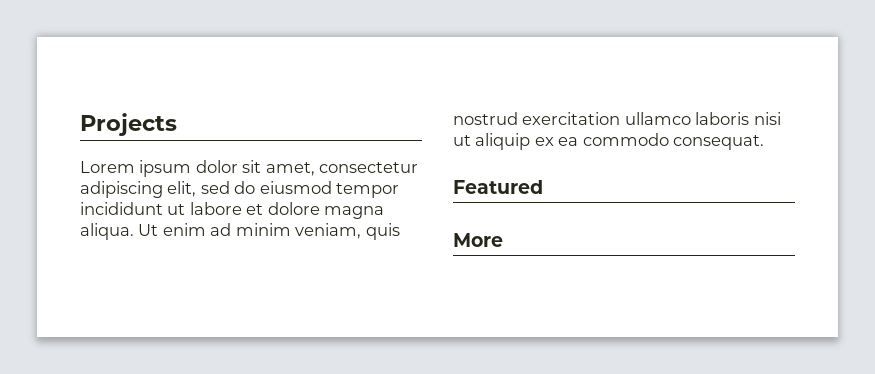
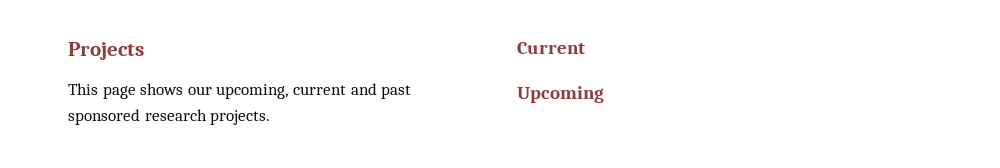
- Lorem ipsum dolor sit amet, consectetur adipiscing elit, sed do eiusmod tempor incididunt ut labore et dolore magna aliqua. Ut enim ad minim veniam, quis nostrud exercitation ullamco laboris nisi ut aliquip ex ea commodo consequat.
- Featured
- More
+ This page shows our upcoming, current and past sponsored research projects.
+ Current
+ Upcoming

